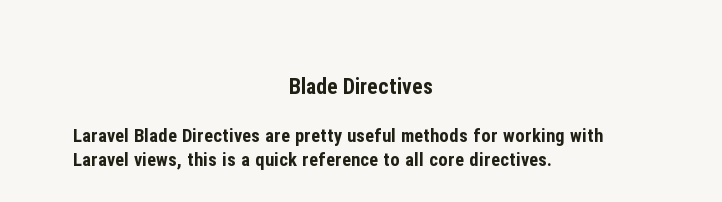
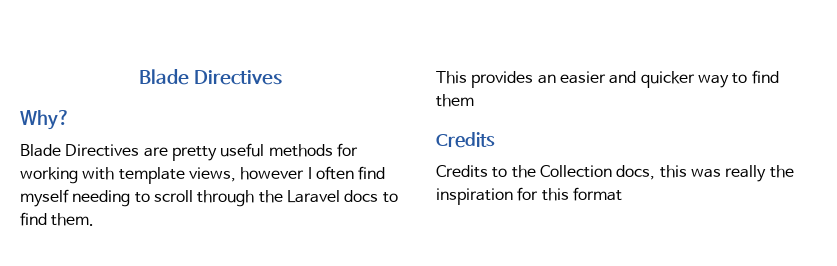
- Laravel Blade Directives are pretty useful methods for working with Laravel views, this is a quick reference to all core directives.
+ Why?
+ Blade Directives are pretty useful methods for working with template views, however I often find myself needing to scroll through the Laravel docs to find them.
+ This provides an easier and quicker way to find them
+ Credits
+ Credits to the Collection docs, this was really the inspiration for this format

